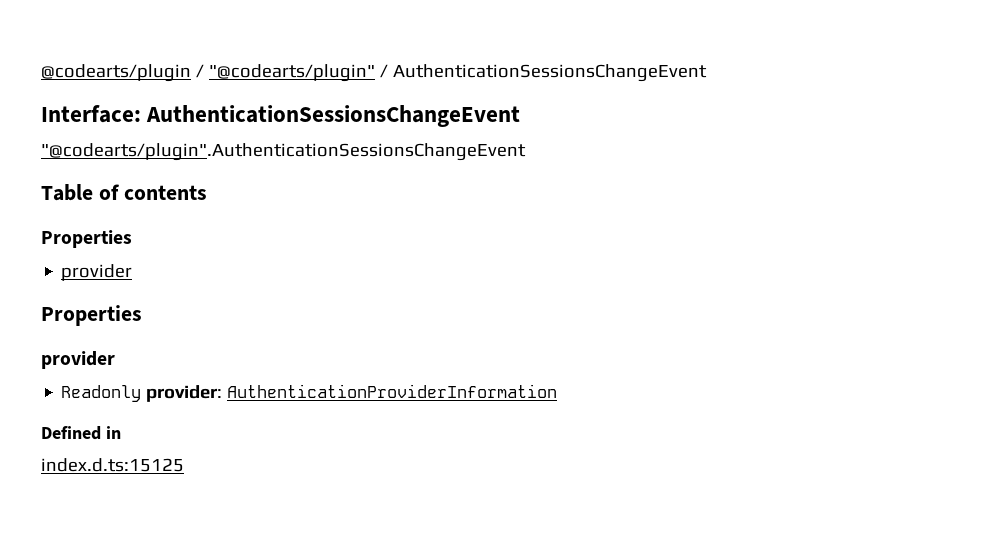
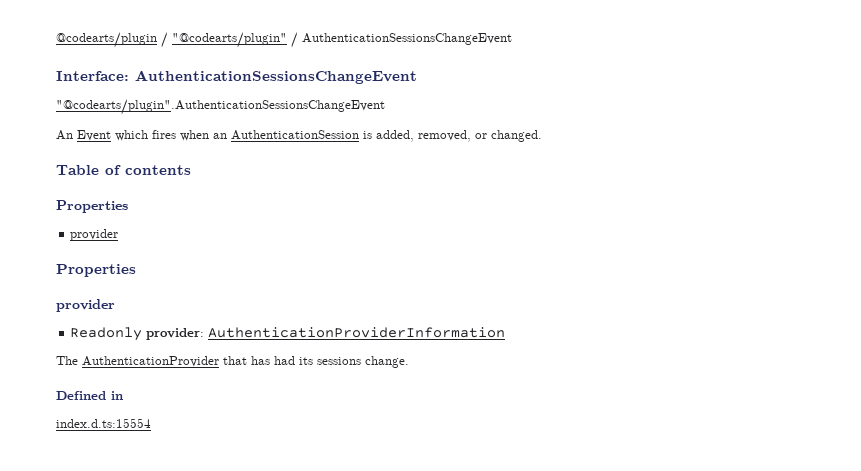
+ An Event which fires when an AuthenticationSession is added, removed, or changed.
+ The AuthenticationProvider that has had its sessions change.
- index.d.ts:15125
+ index.d.ts:15554

